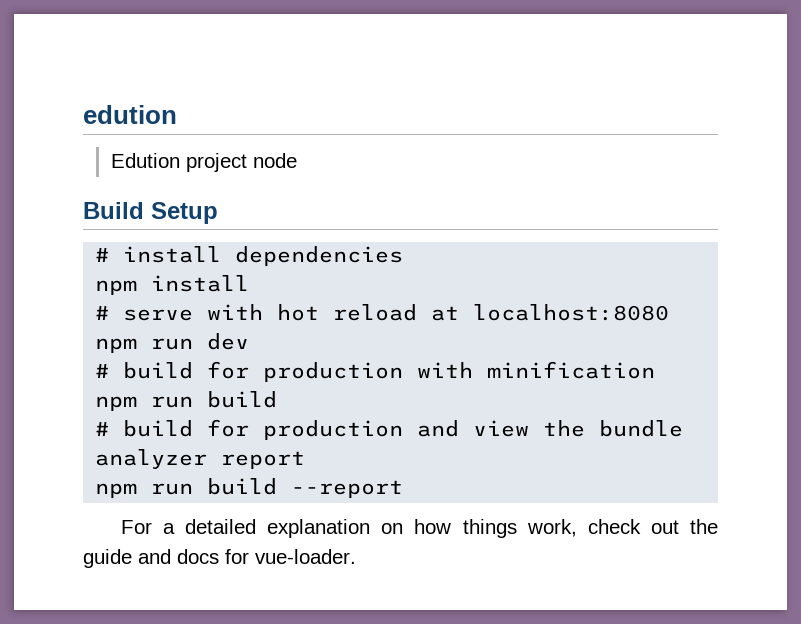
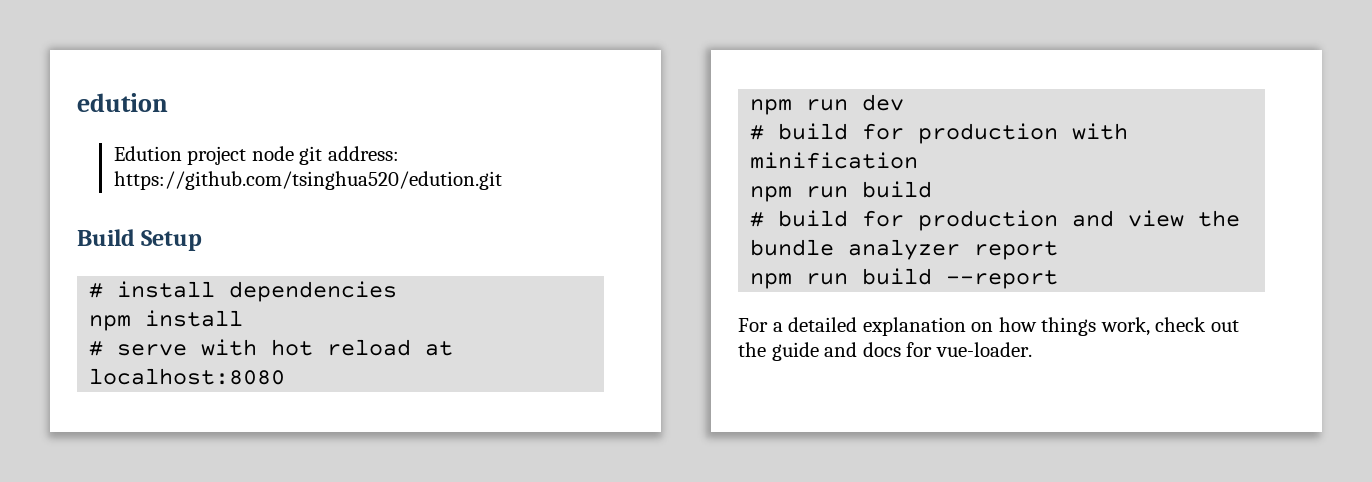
- Edution project node
+ Edution project node git address: https://github.com/tsinghua520/edution.git

